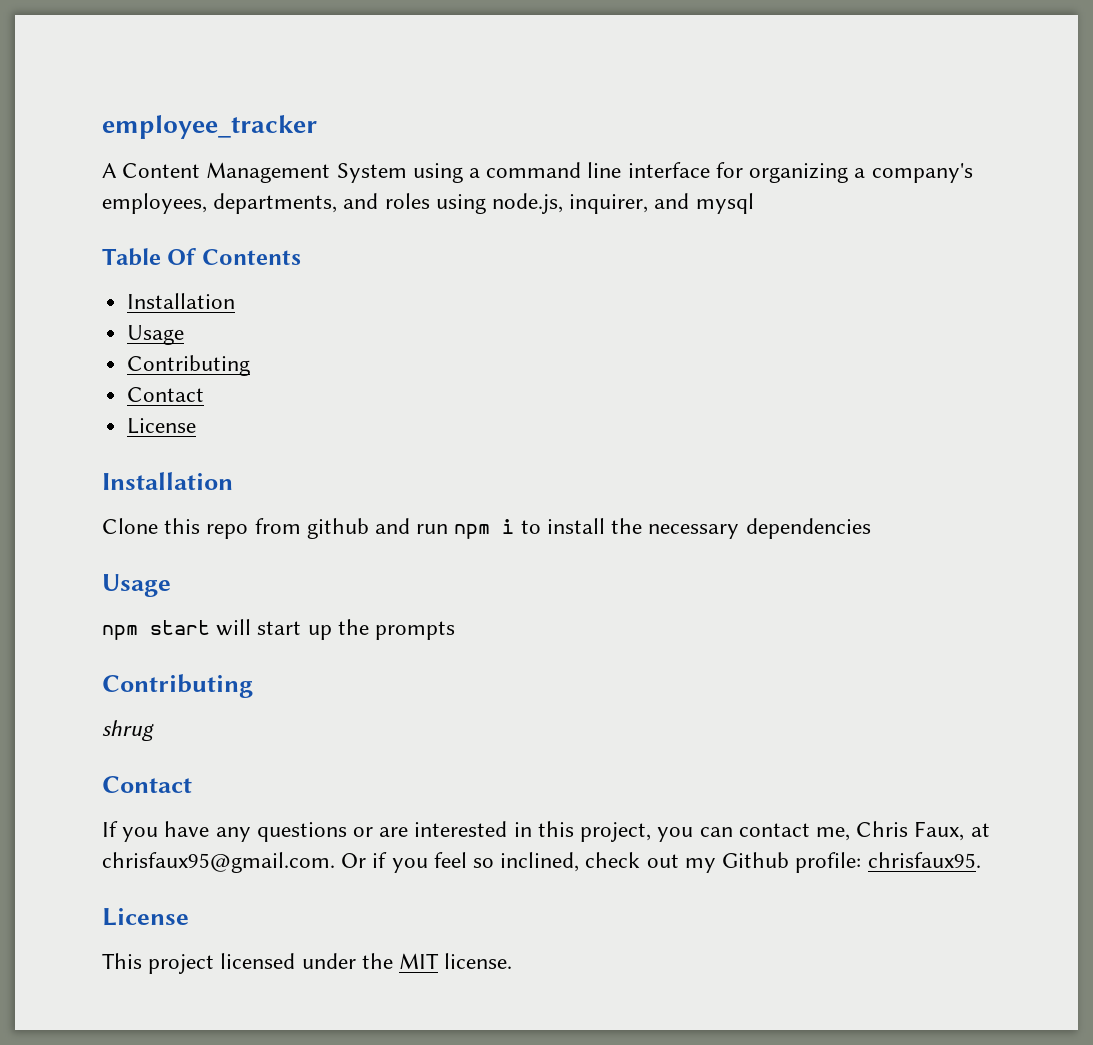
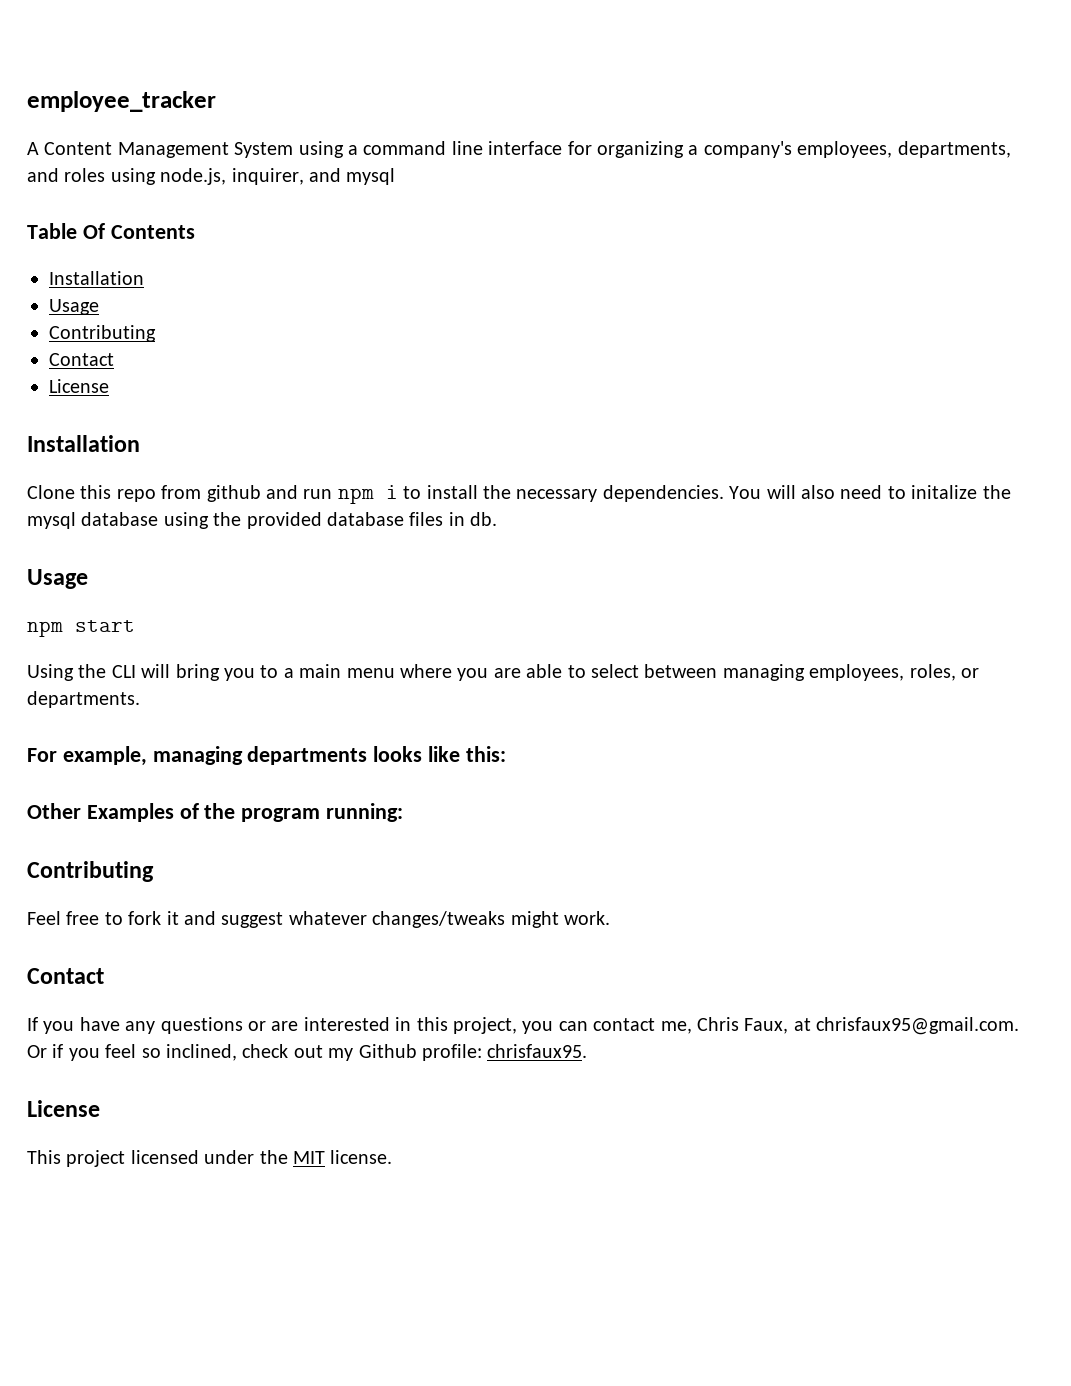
- Clone this repo from github and run npm i to install the necessary dependencies
+ Clone this repo from github and run npm i to install the necessary dependencies. You will also need to initalize the mysql database using the provided database files in db.
  Usage
- npm start will start up the prompts
+ npm start
+ Using the CLI will bring you to a main menu where you are able to select between managing employees, roles, or departments.
+ For example, managing departments looks like this:
+ Other Examples of the program running:
  Contributing
- shrug
+ Feel free to fork it and suggest whatever changes/tweaks might work.

